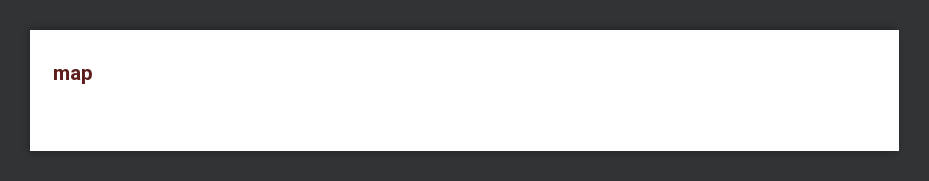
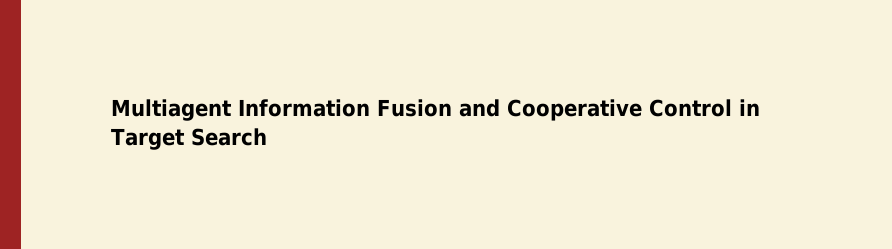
- map
+ Multiagent Information Fusion and Cooperative Control in Target Search

